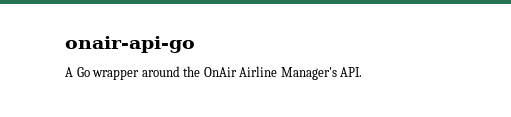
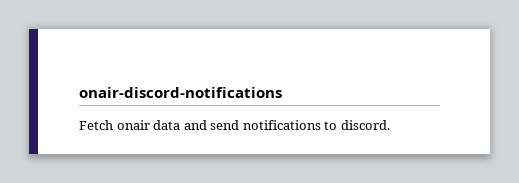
- onair-api-go
- A Go wrapper around the OnAir Airline Manager's API.
+ onair-discord-notifications
+ Fetch onair data and send notifications to discord.

